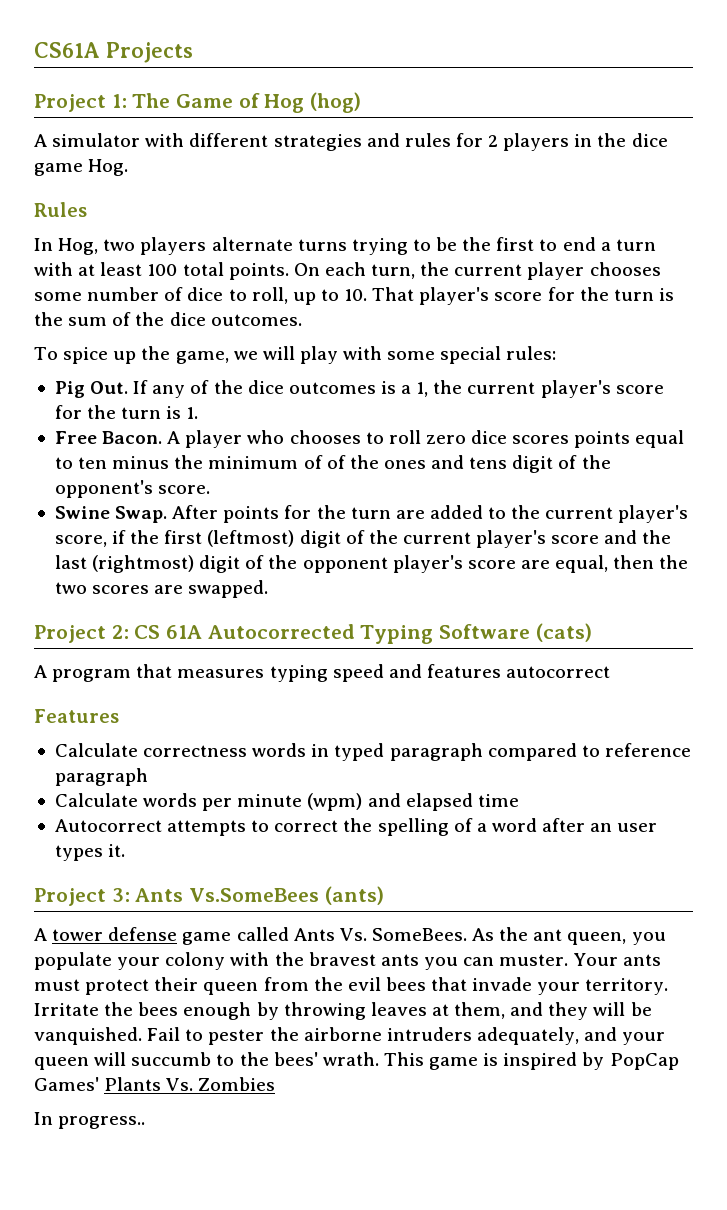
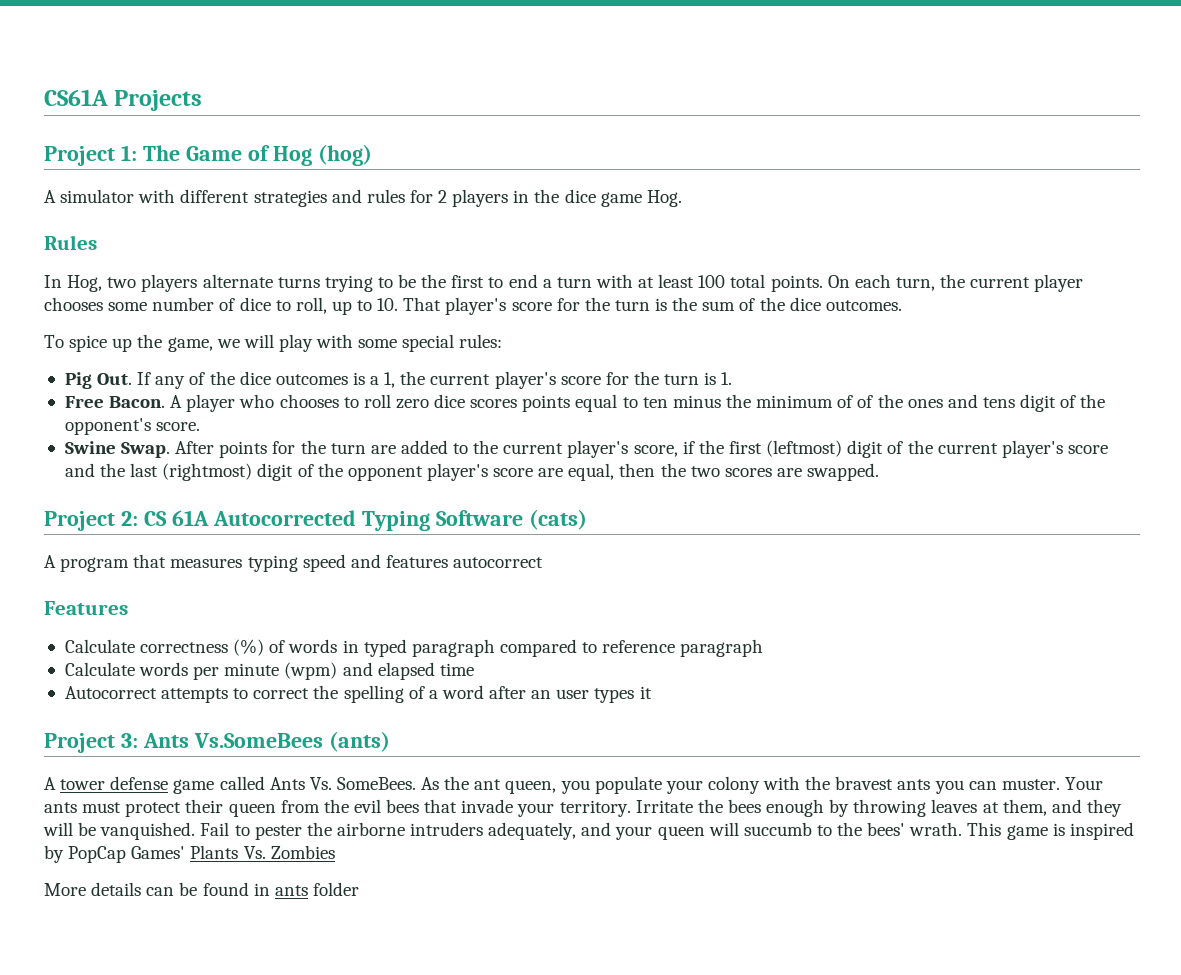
- Calculate correctness words in typed paragraph compared to reference paragraph
+ Calculate correctness (%) of words in typed paragraph compared to reference paragraph
- Autocorrect attempts to correct the spelling of a word after an user types it.
+ Autocorrect attempts to correct the spelling of a word after an user types it
- In progress..
+ More details can be found in ants folder

